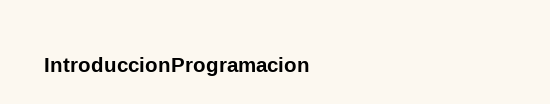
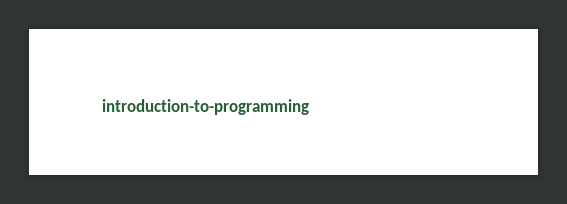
- IntroduccionProgramacion
+ introduction-to-programming

